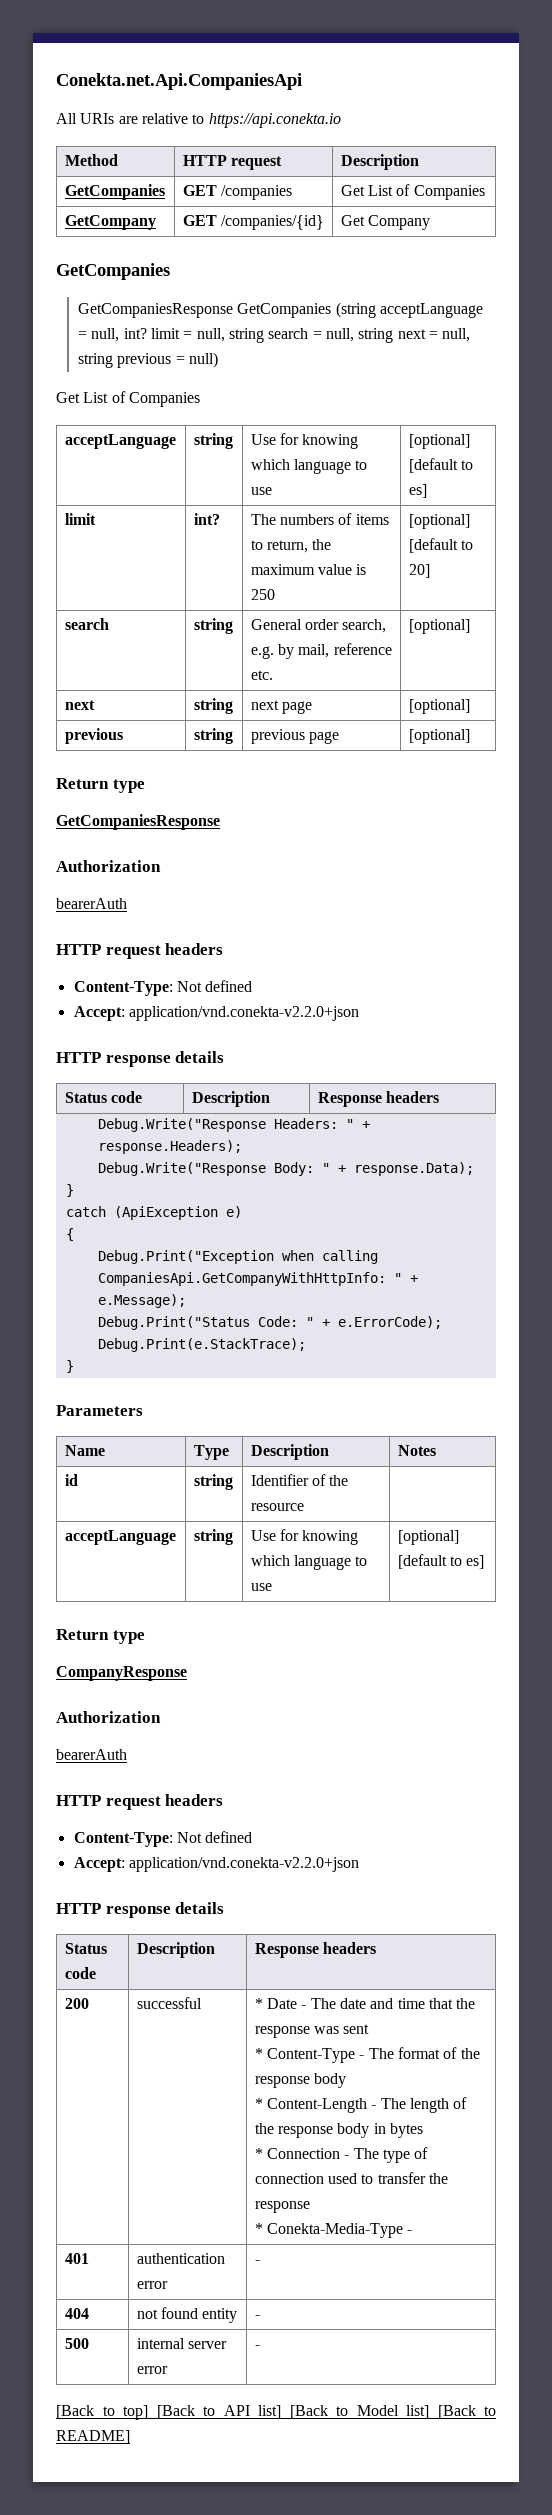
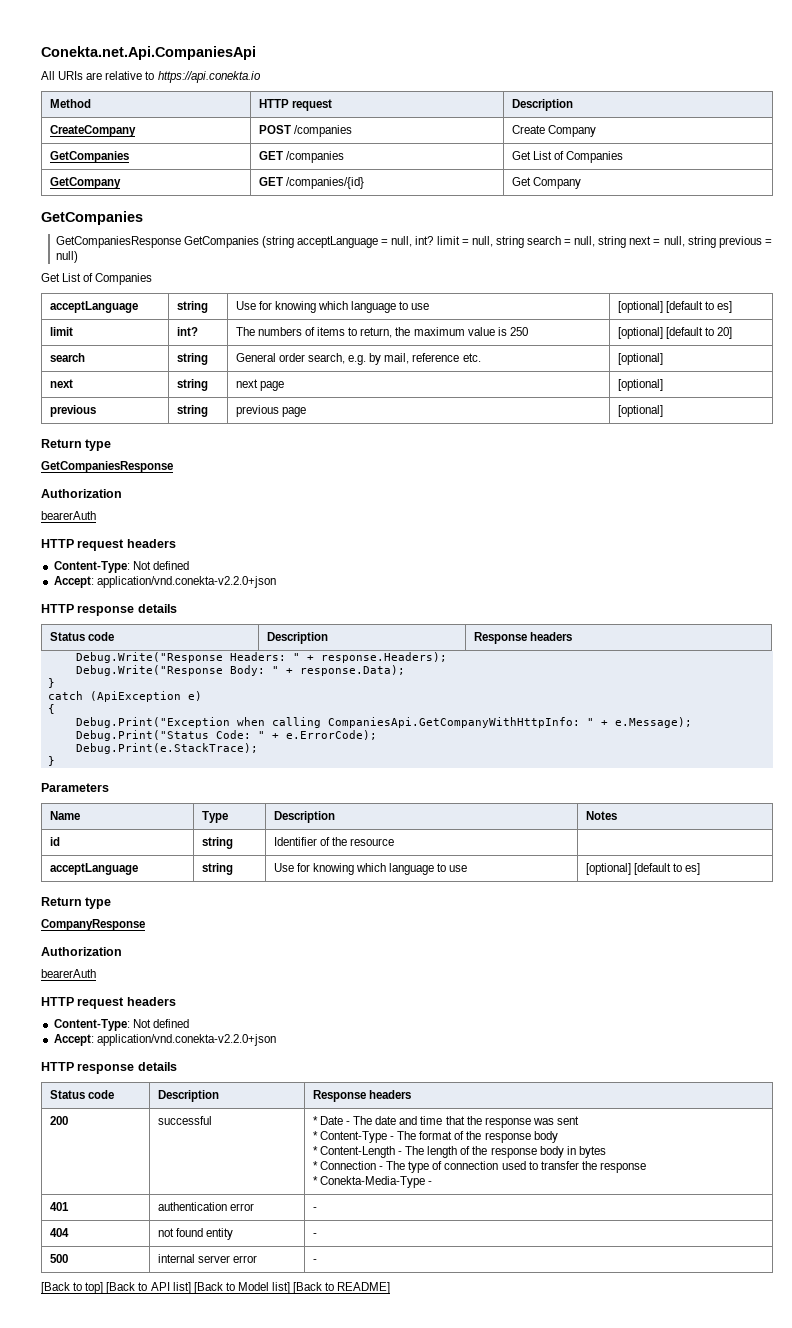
+ CreateCompany | POST /companies | Create Company

